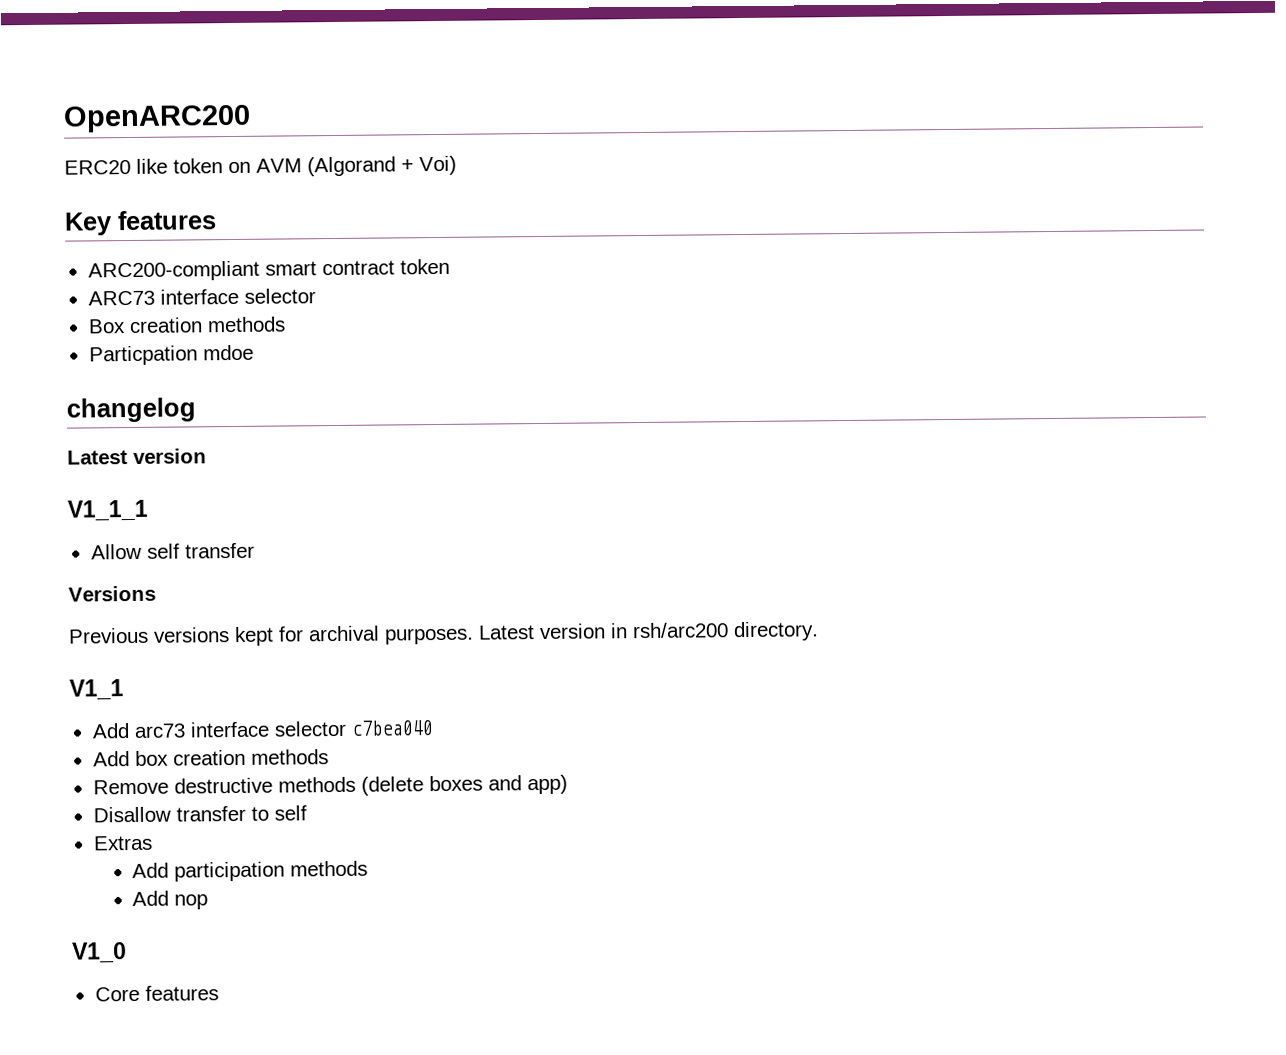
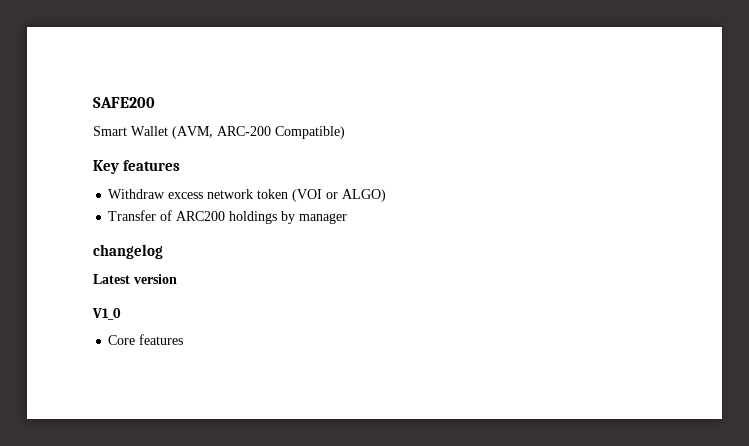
- OpenARC200
- ERC20 like token on AVM (Algorand + Voi)
+ SAFE200
+ Smart Wallet (AVM, ARC-200 Compatible)
  Key features
- ARC200-compliant smart contract token
- ARC73 interface selector
- Box creation methods
- Particpation mdoe
+ Withdraw excess network token (VOI or ALGO)
+ Transfer of ARC200 holdings by manager
  changelog
  Latest version
- V1_1_1
- Allow self transfer
- Versions
- Previous versions kept for archival purposes. Latest version in rsh/arc200 directory.
- V1_1
- Add arc73 interface selector c7bea040
- Add box creation methods
- Remove destructive methods (delete boxes and app)
- Disallow transfer to self
- Extras
- Add participation methods
- Add nop

